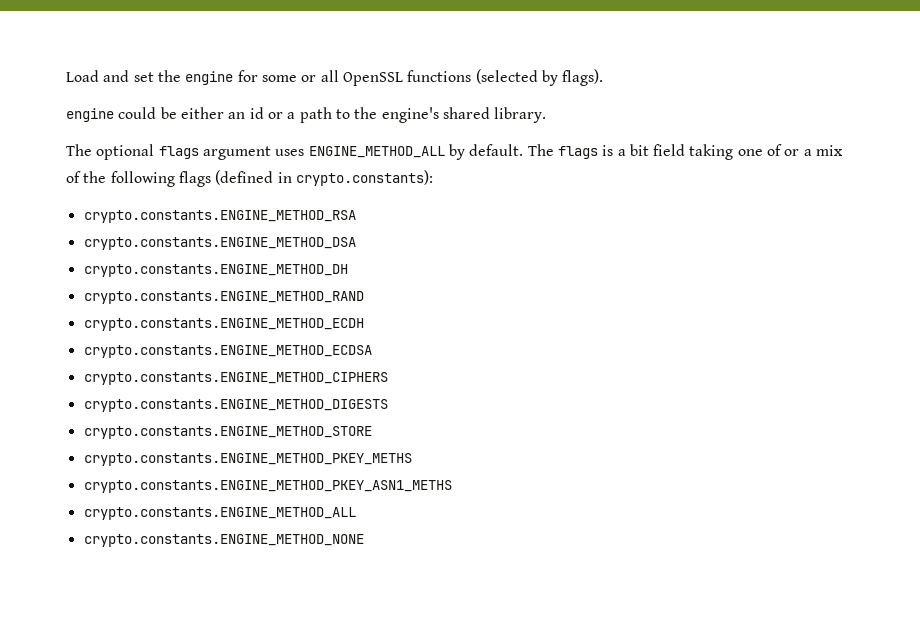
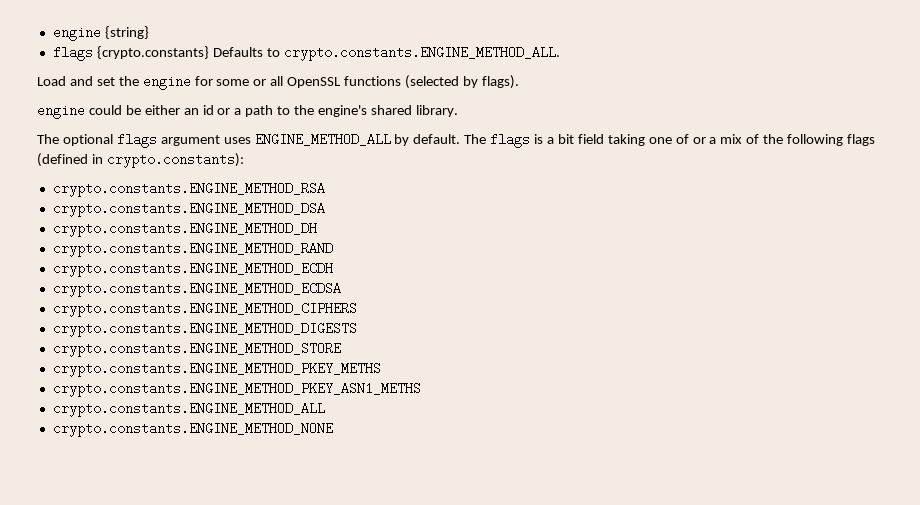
+ engine {string}
+ flags {crypto.constants} Defaults to crypto.constants.ENGINE_METHOD_ALL.

